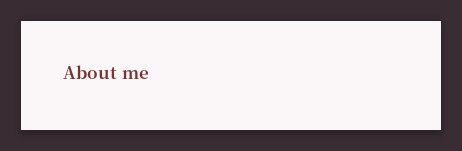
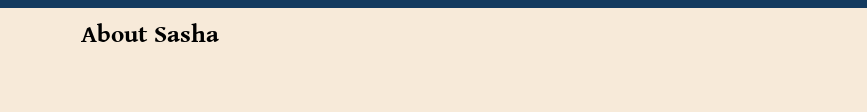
- About me
+ About Sasha

